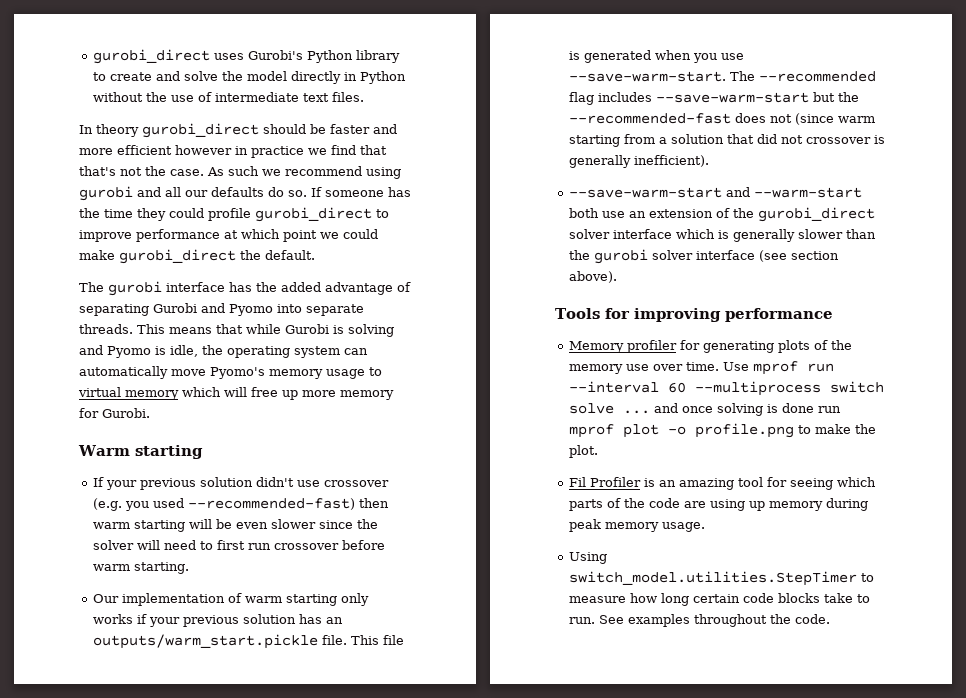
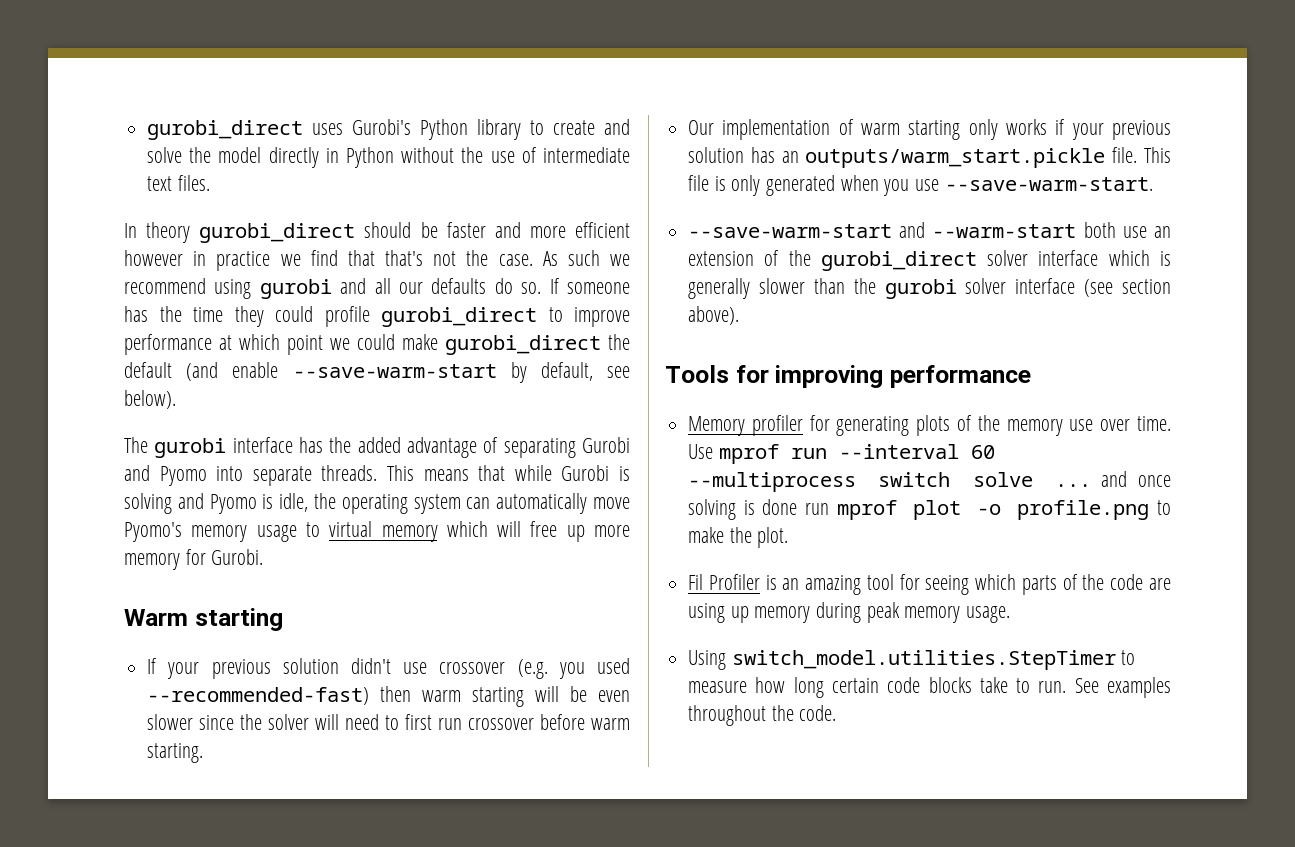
- If someone has the time they could profile gurobi_direct to improve performance at which point we could make gurobi_direct the default.
+ If someone has the time they could profile gurobi_direct to improve performance at which point we could make gurobi_direct the default (and enable --save-warm-start by default, see below).
- This file is generated when you use --save-warm-start. The --recommended flag includes --save-warm-start but the --recommended-fast does not (since warm starting from a solution that did not crossover is generally inefficient).
+ This file is only generated when you use --save-warm-start.

